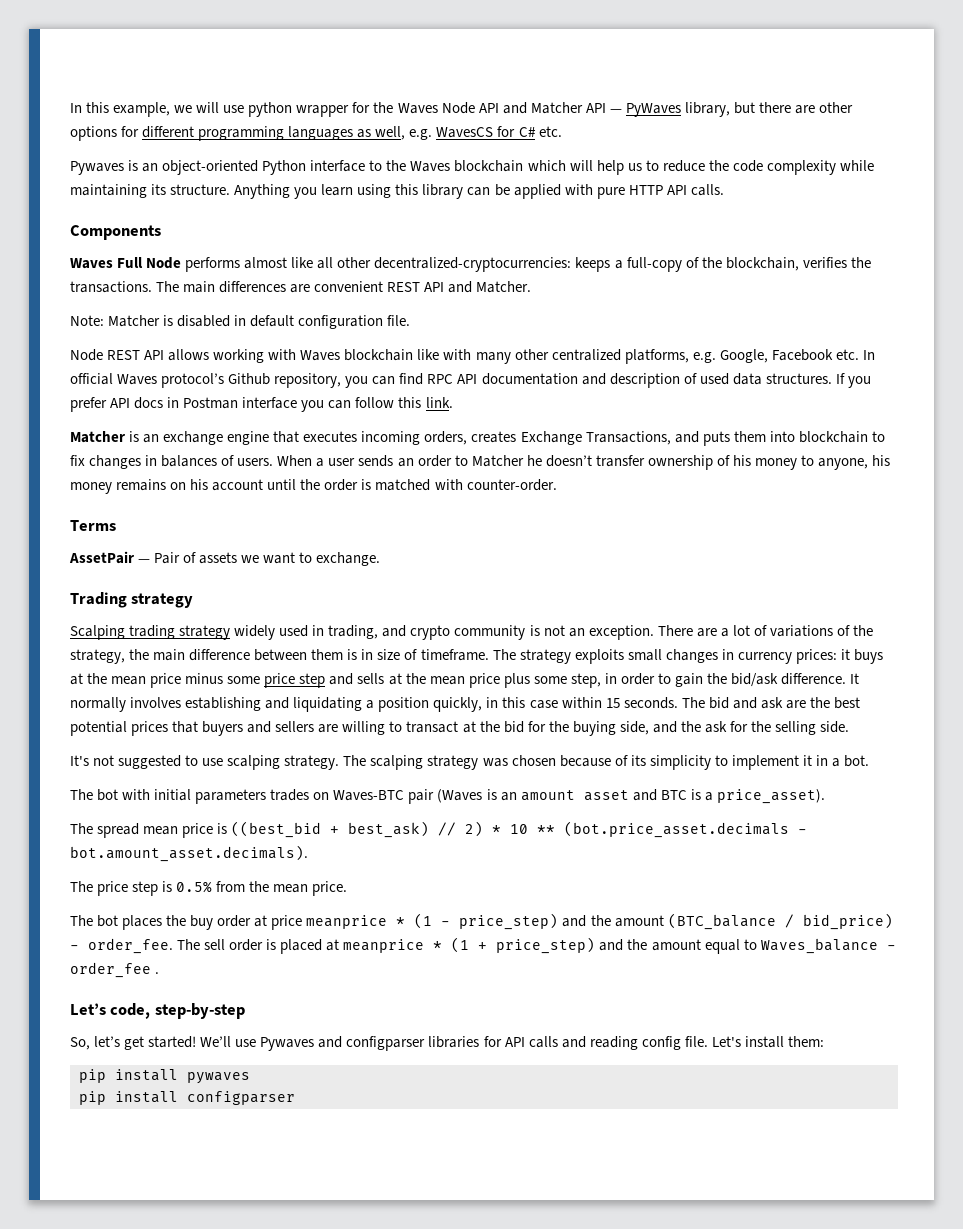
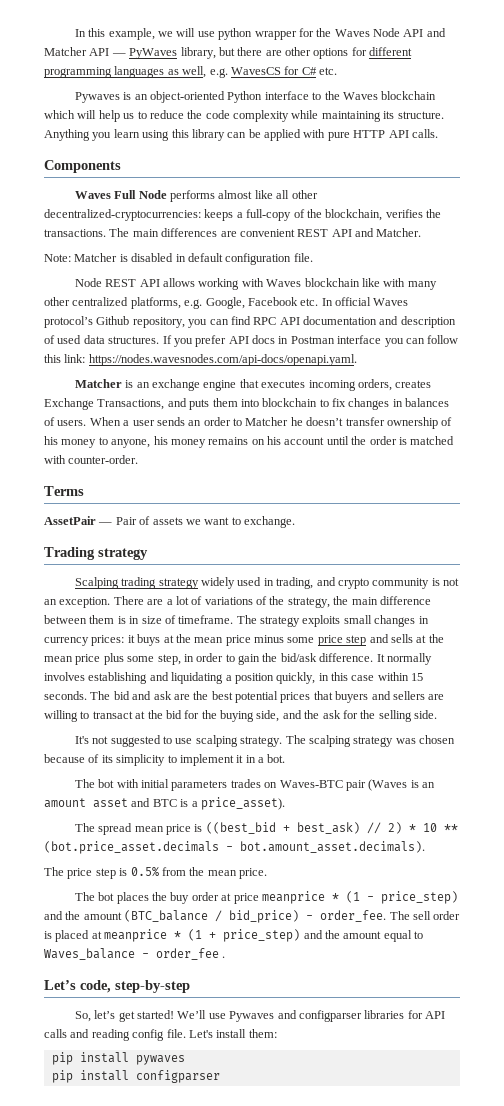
- If you prefer API docs in Postman interface you can follow this link.
+ If you prefer API docs in Postman interface you can follow this link: https://nodes.wavesnodes.com/api-docs/openapi.yaml.

